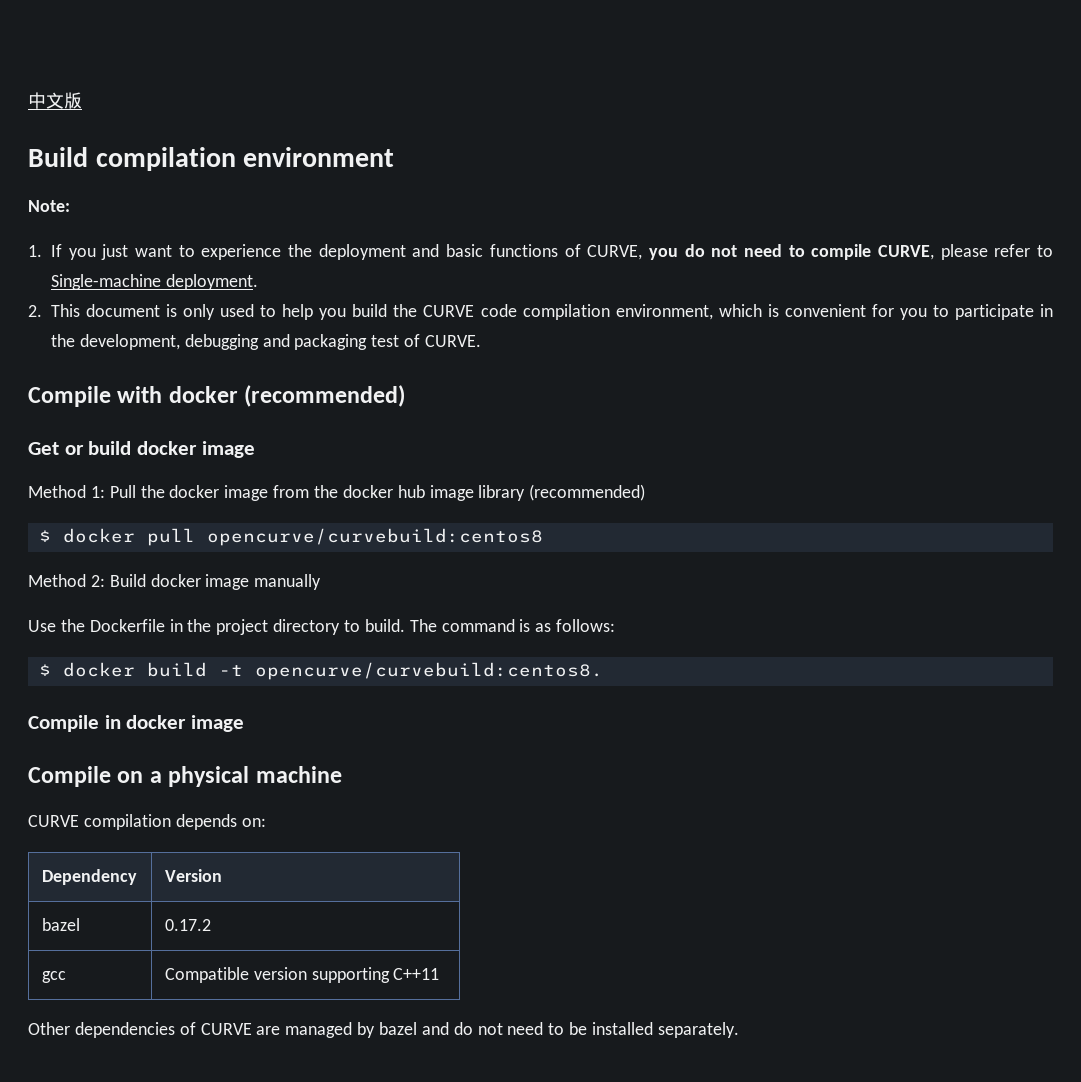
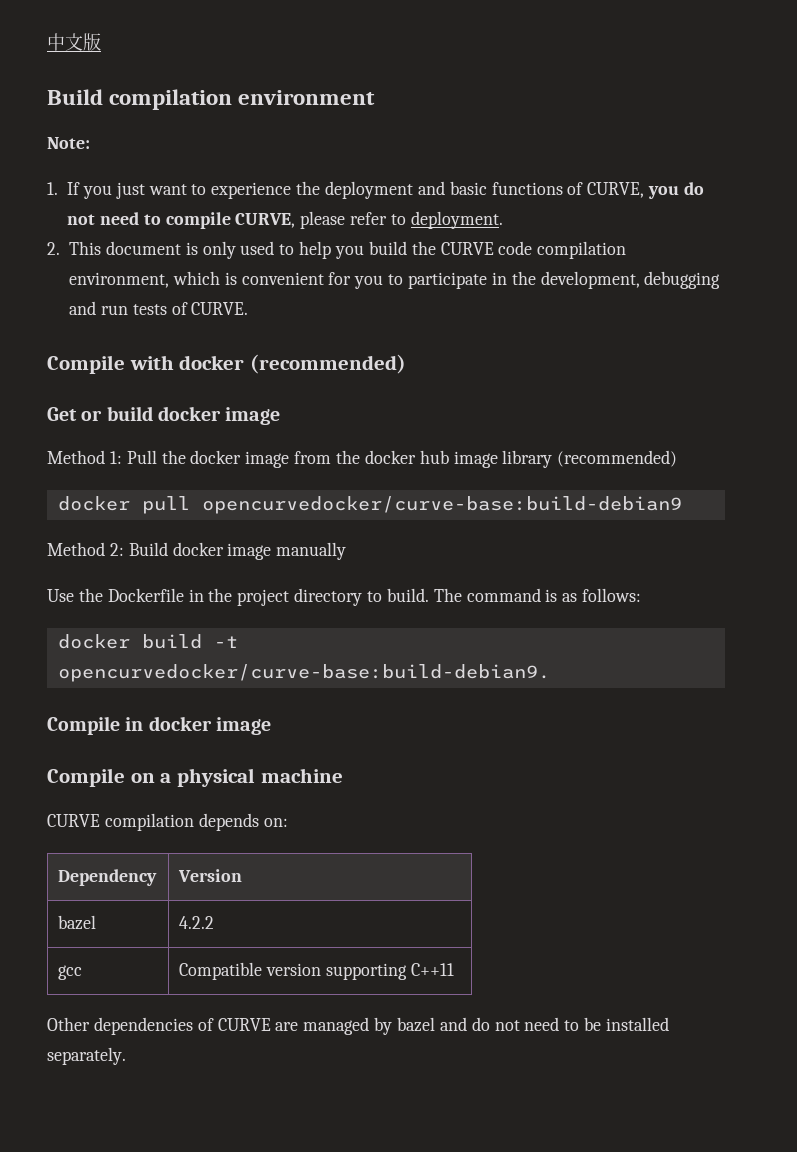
- 1. If you just want to experience the deployment and basic functions of CURVE, you do not need to compile CURVE, please refer to Single-machine deployment.
+ 1. If you just want to experience the deployment and basic functions of CURVE, you do not need to compile CURVE, please refer to deployment.
- 2. This document is only used to help you build the CURVE code compilation environment, which is convenient for you to participate in the development, debugging and packaging test of CURVE.
+ 2. This document is only used to help you build the CURVE code compilation environment, which is convenient for you to participate in the development, debugging and run tests of CURVE.
- $ docker pull opencurve/curvebuild:centos8
+ docker pull opencurvedocker/curve-base:build-debian9
- $ docker build -t opencurve/curvebuild:centos8.
+ docker build -t opencurvedocker/curve-base:build-debian9.
- bazel | 0.17.2
+ bazel | 4.2.2

